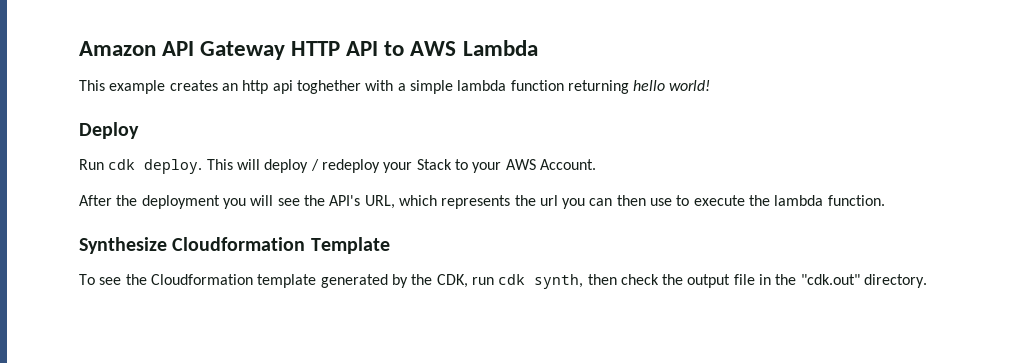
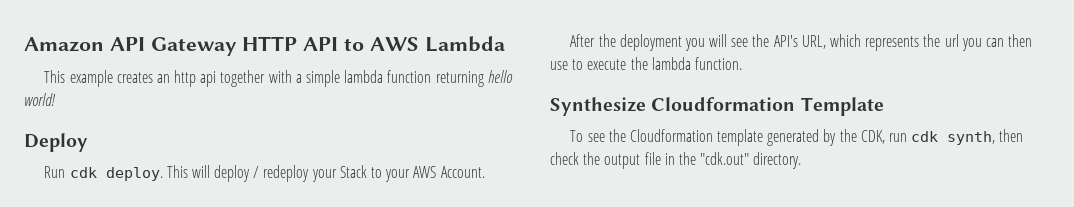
- This example creates an http api toghether with a simple lambda function returning hello world!
+ This example creates an http api together with a simple lambda function returning hello world!

